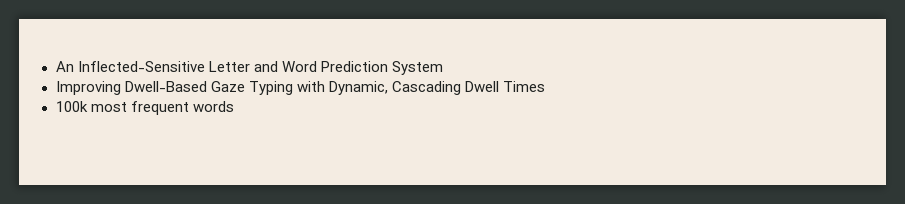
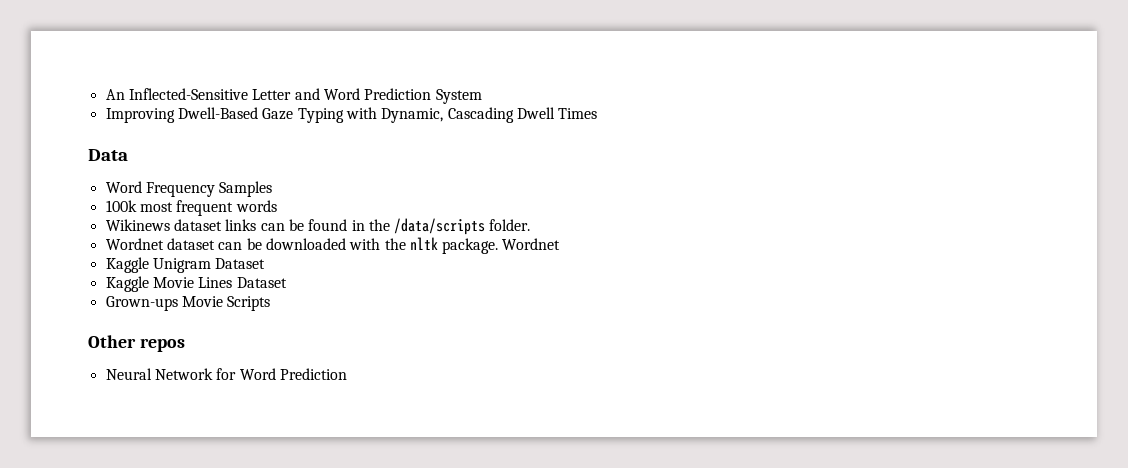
+ Data
+ Word Frequency Samples
+ Wikinews dataset links can be found in the /data/scripts folder.
+ Wordnet dataset can be downloaded with the nltk package. Wordnet
+ Kaggle Unigram Dataset
+ Kaggle Movie Lines Dataset
+ Grown-ups Movie Scripts
+ Other repos
+ Neural Network for Word Prediction

